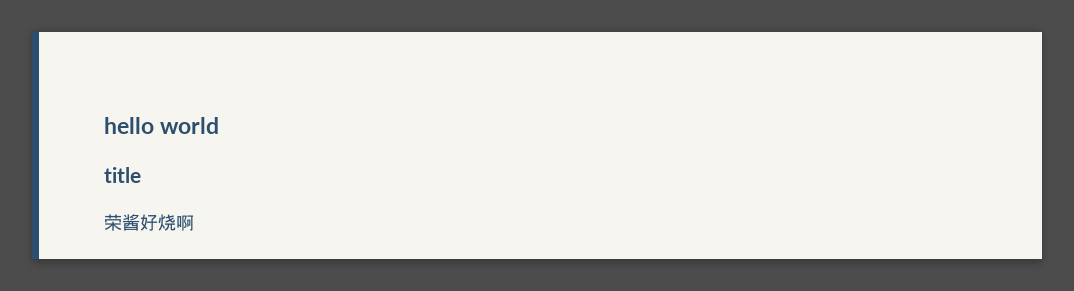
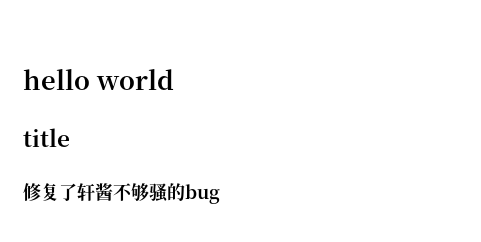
- 荣酱好烧啊
+ 修复了轩酱不够骚的bug

